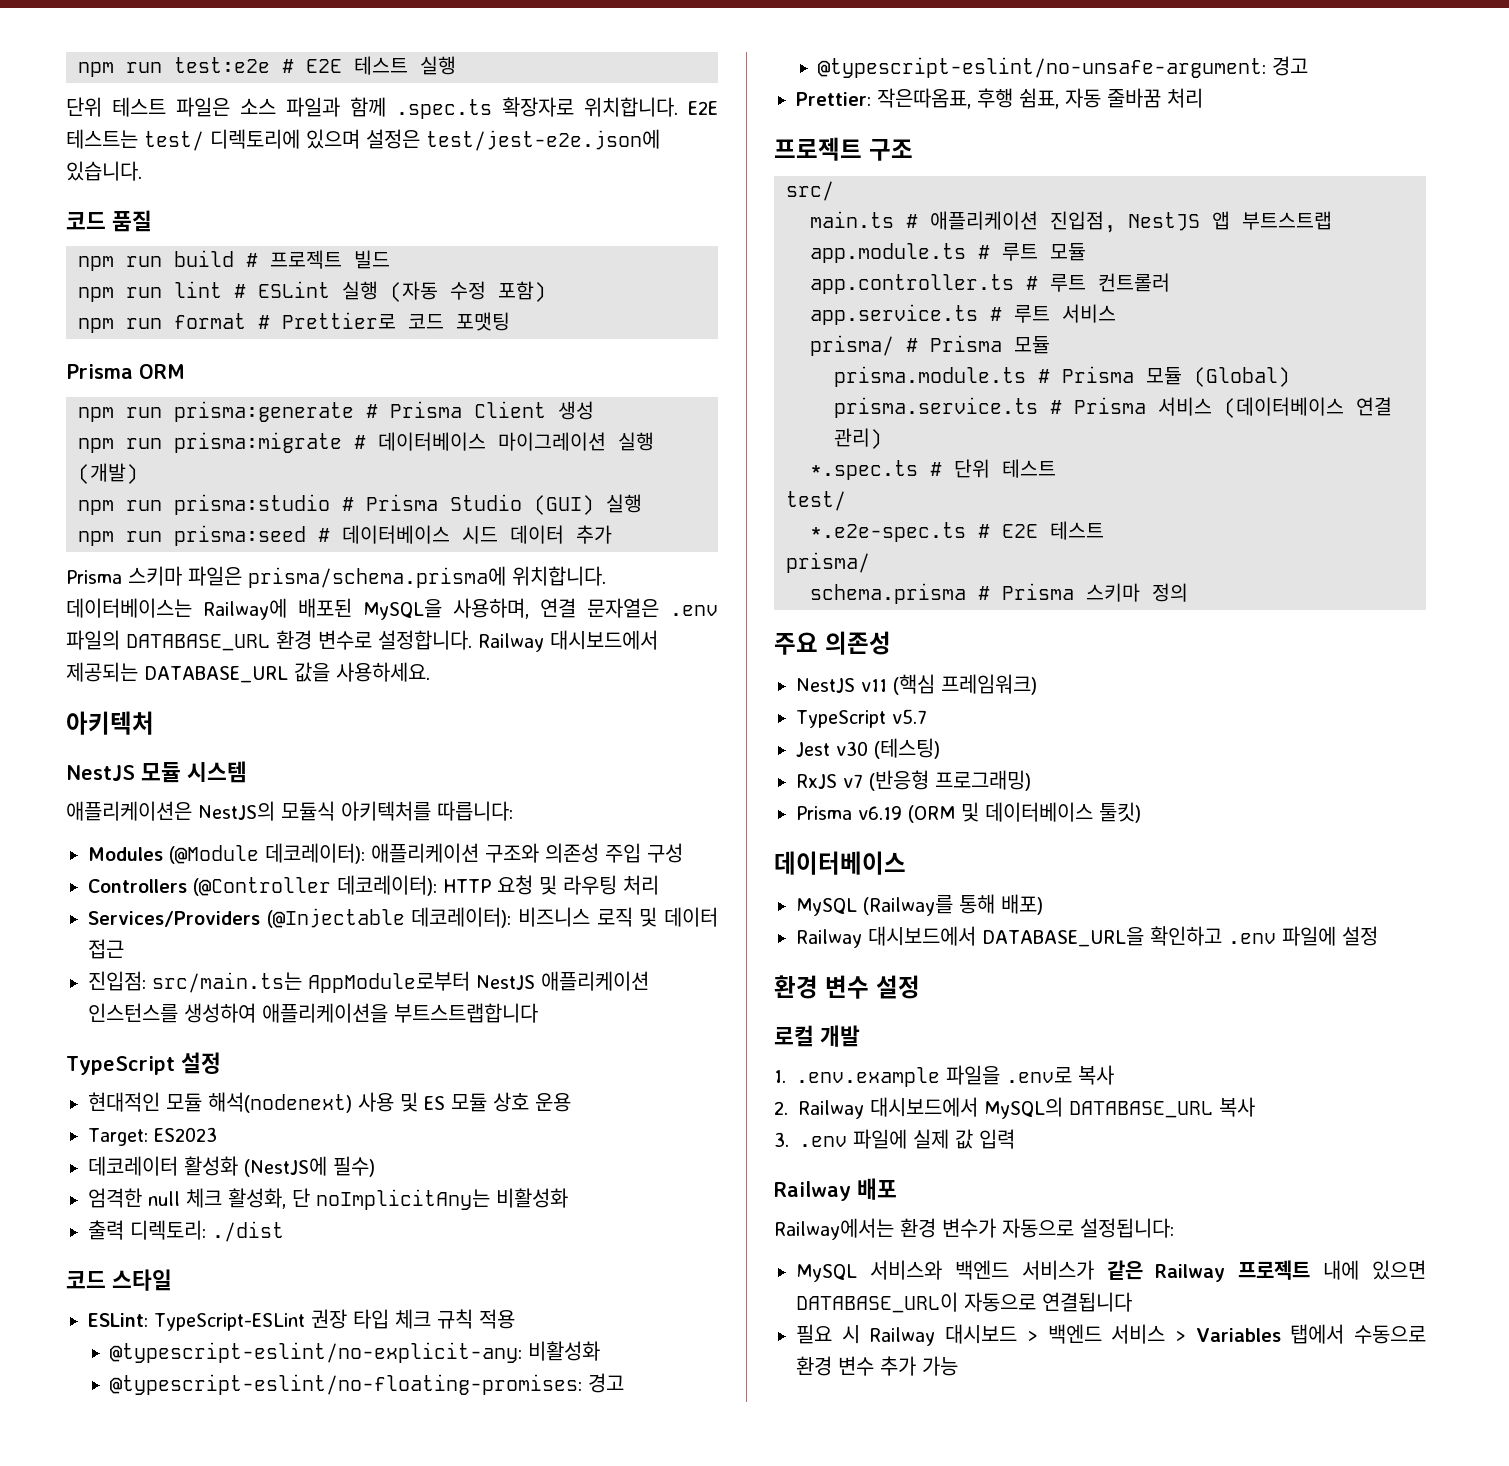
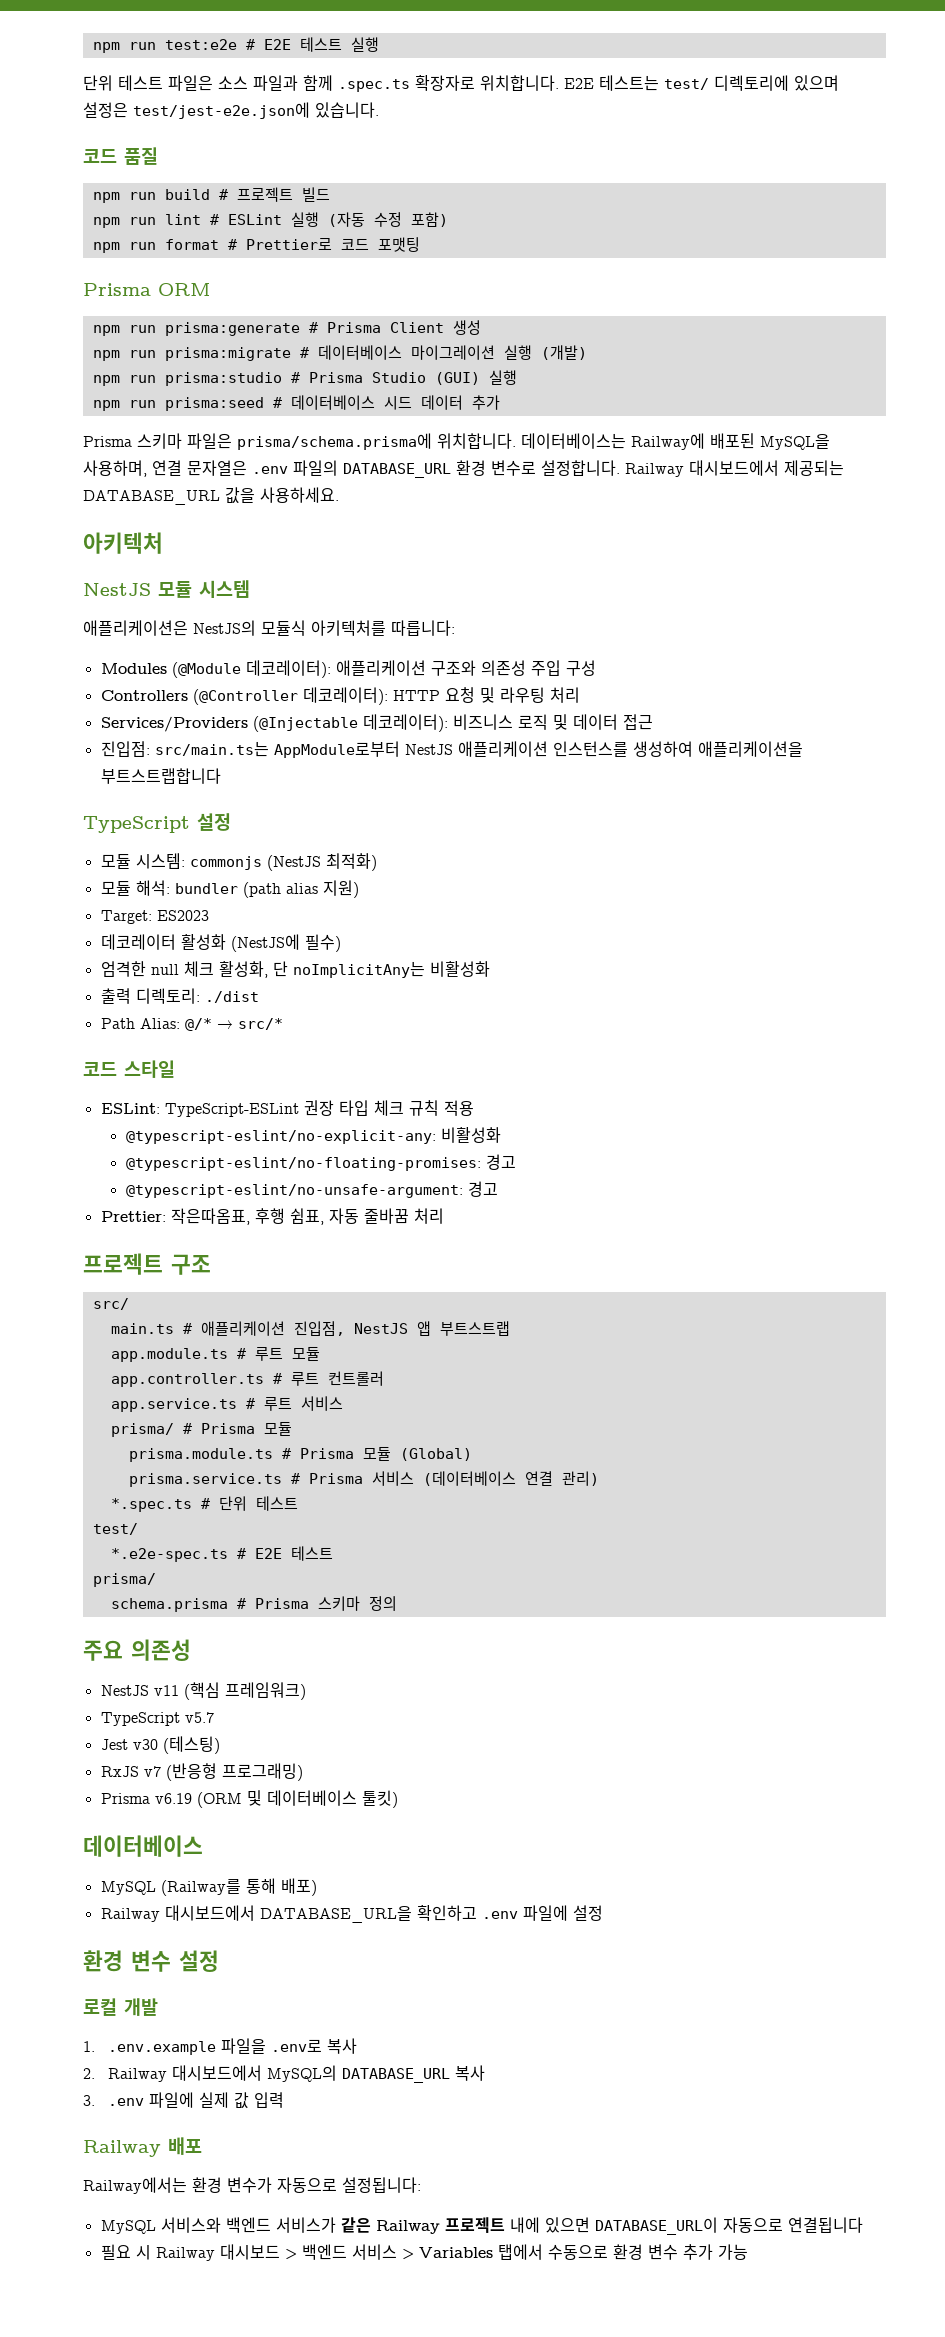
- 현대적인 모듈 해석(nodenext) 사용 및 ES 모듈 상호 운용
+ 모듈 시스템: commonjs (NestJS 최적화)
+ 모듈 해석: bundler (path alias 지원)
+ Path Alias: @/* → src/*

